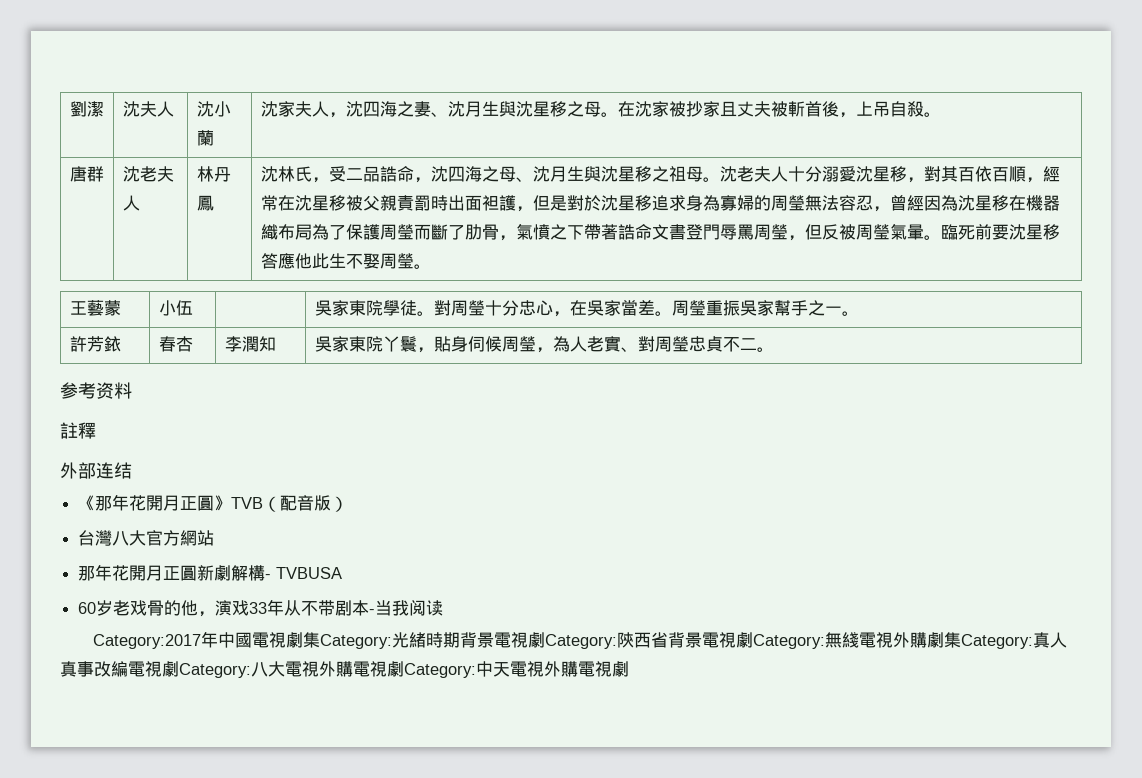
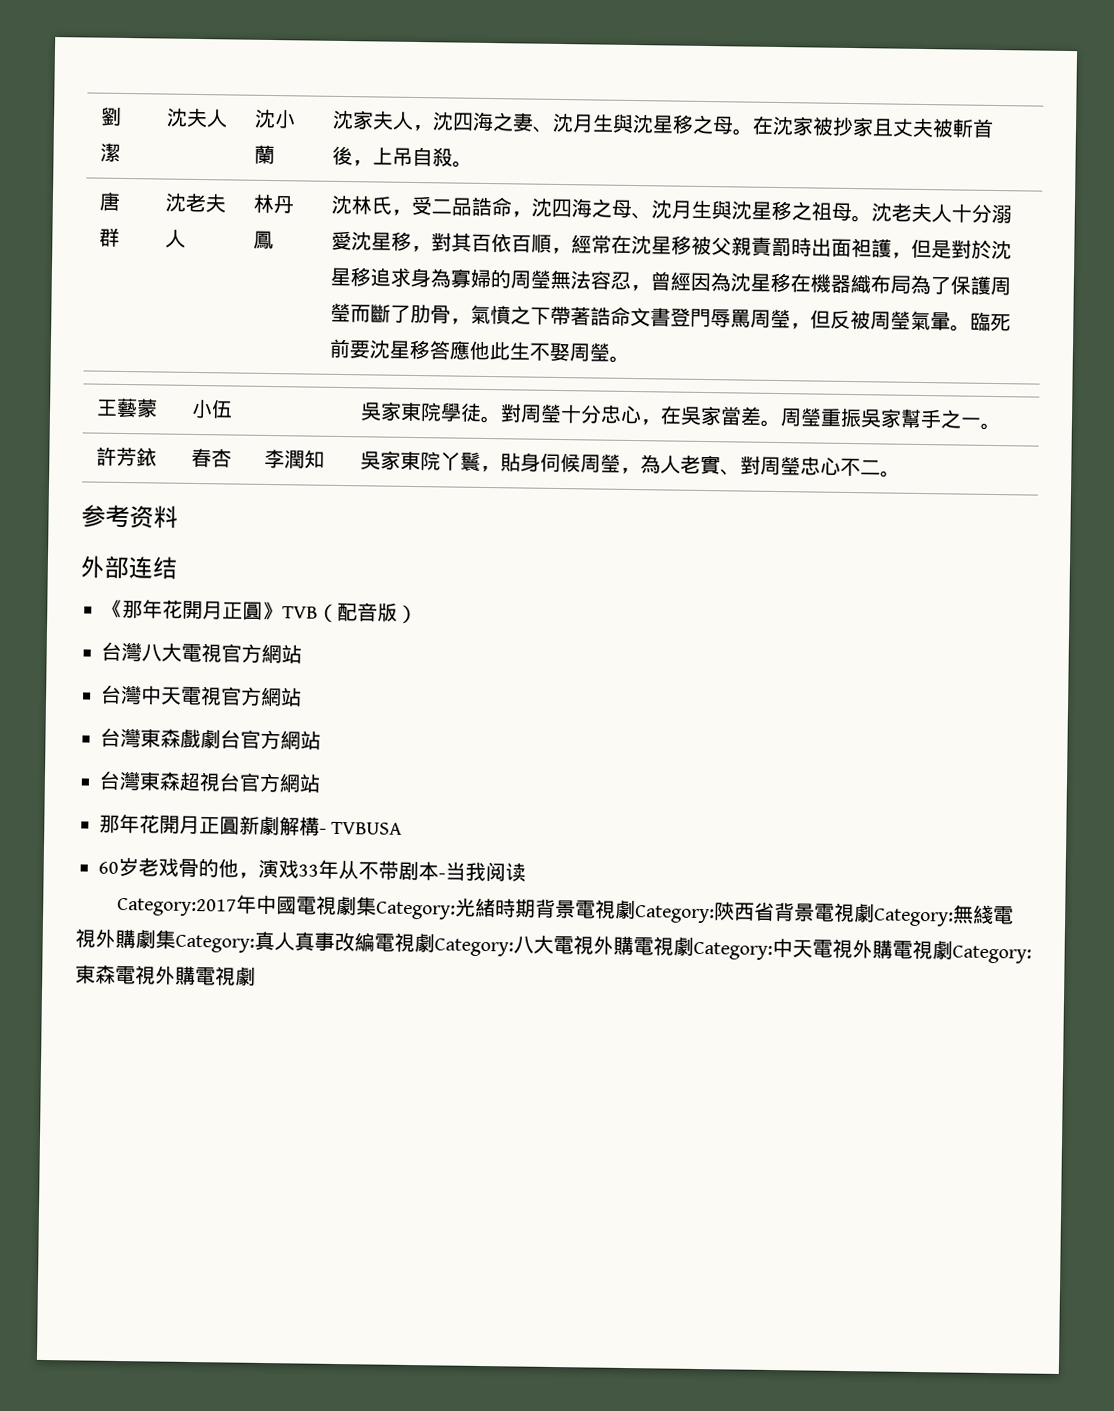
- 許芳銥 | 春杏 | 李潤知 | 吳家東院丫鬟，貼身伺候周瑩，為人老實、對周瑩忠貞不二。
+ 許芳銥 | 春杏 | 李潤知 | 吳家東院丫鬟，貼身伺候周瑩，為人老實、對周瑩忠心不二。
- 註釋
- 台灣八大官方網站
+ 台灣八大電視官方網站
+ 台灣中天電視官方網站
+ 台灣東森戲劇台官方網站
+ 台灣東森超視台官方網站
- Category:2017年中國電視劇集Category:光緒時期背景電視劇Category:陝西省背景電視劇Category:無綫電視外購劇集Category:真人真事改編電視劇Category:八大電視外購電視劇Category:中天電視外購電視劇
+ Category:2017年中國電視劇集Category:光緒時期背景電視劇Category:陝西省背景電視劇Category:無綫電視外購劇集Category:真人真事改編電視劇Category:八大電視外購電視劇Category:中天電視外購電視劇Category:東森電視外購電視劇

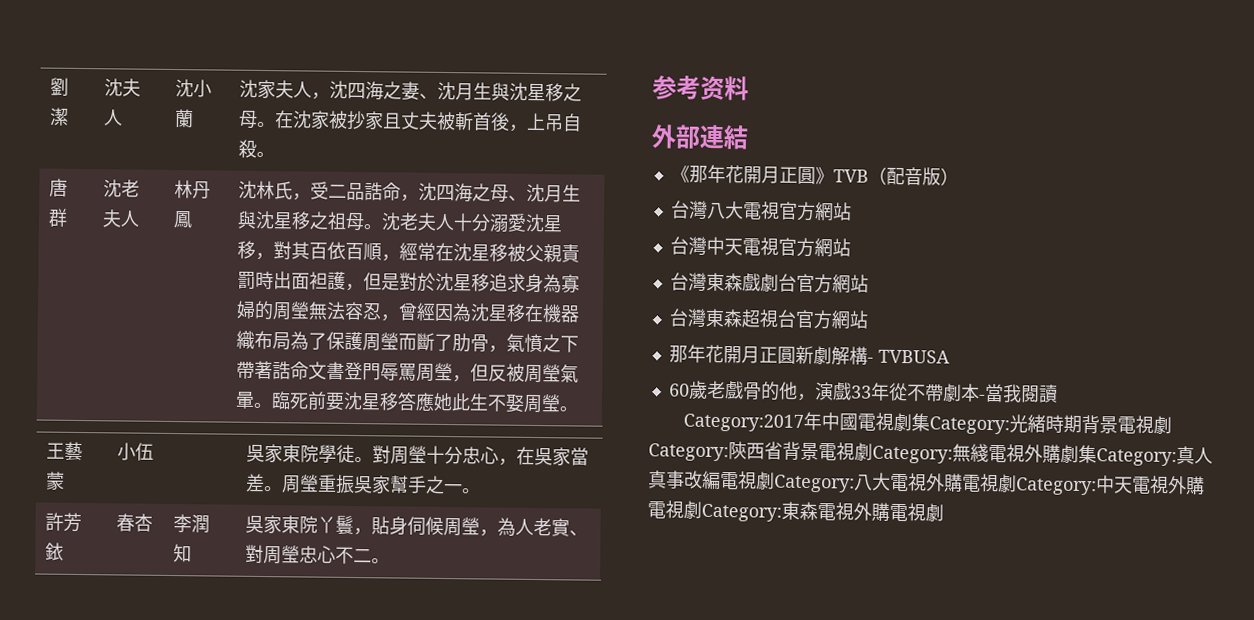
- 臨死前要沈星移答應他此生不娶周瑩。
+ 臨死前要沈星移答應她此生不娶周瑩。
- 外部连结
+ 外部連結
- 60岁老戏骨的他，演戏33年从不带剧本-当我阅读
+ 60歲老戲骨的他，演戲33年從不帶劇本-當我閱讀

